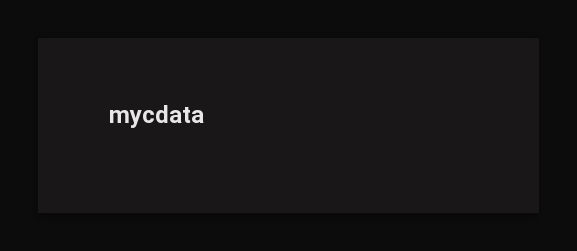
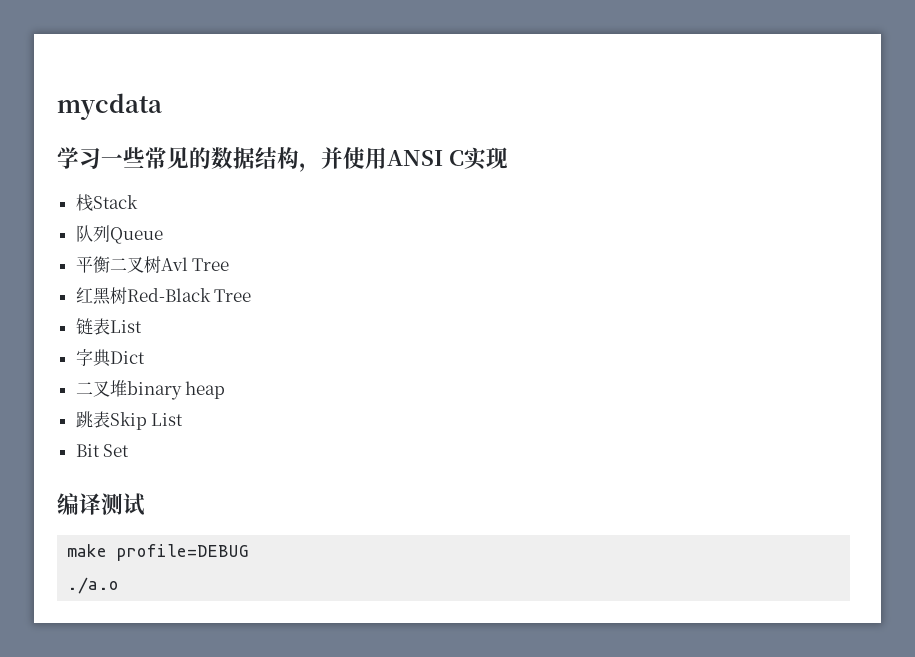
+ 学习一些常见的数据结构，并使用ANSI C实现
+ 栈Stack
+ 队列Queue
+ 平衡二叉树Avl Tree
+ 红黑树Red-Black Tree
+ 链表List
+ 字典Dict
+ 二叉堆binary heap
+ 跳表Skip List
+ Bit Set
+ 编译测试
+ make profile=DEBUG
+ ./a.o

